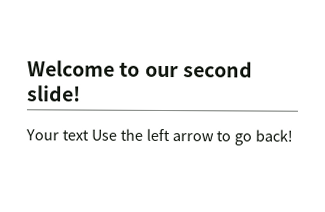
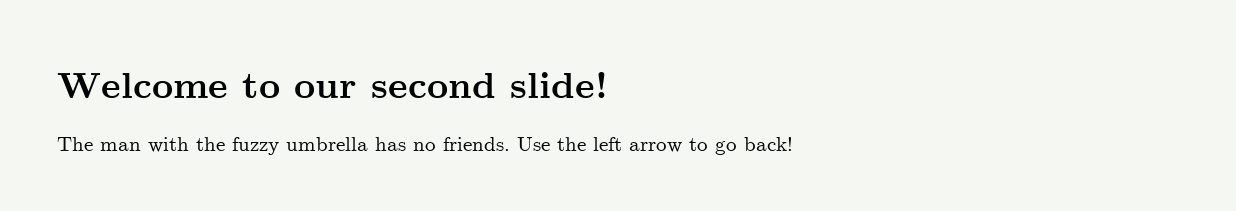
- Your text Use the left arrow to go back!
+ The man with the fuzzy umbrella has no friends. Use the left arrow to go back!

